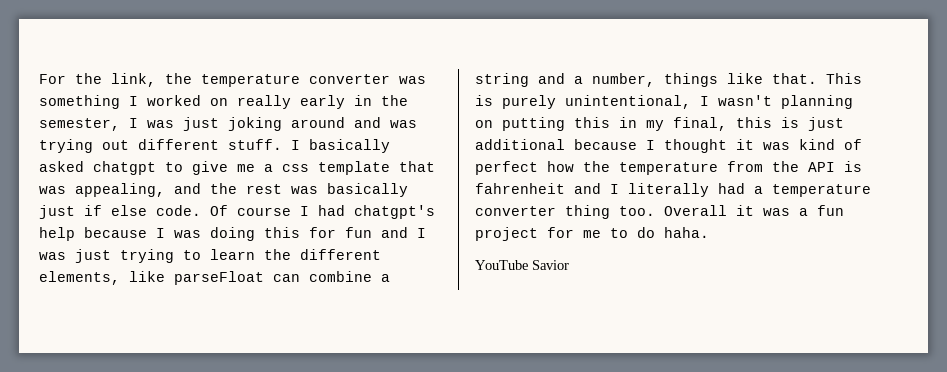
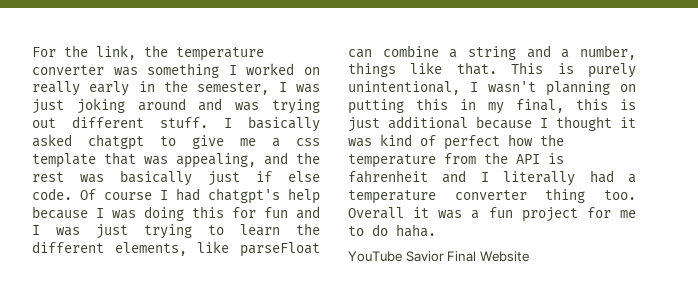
- YouTube Savior
+ YouTube Savior Final Website

